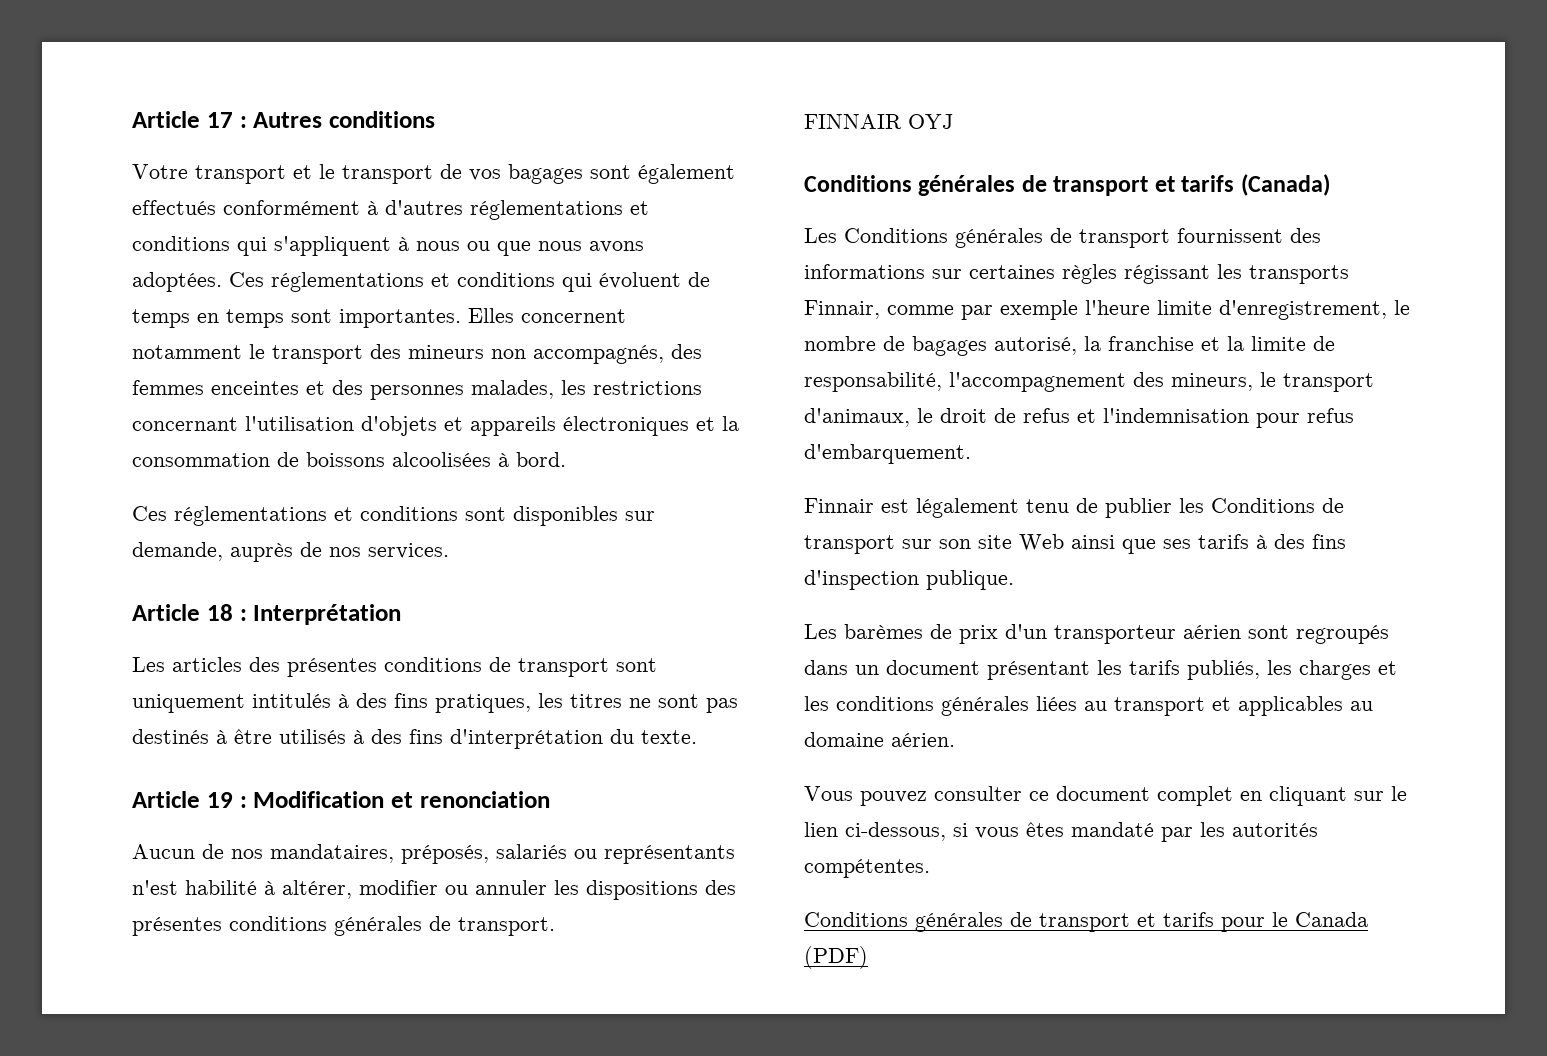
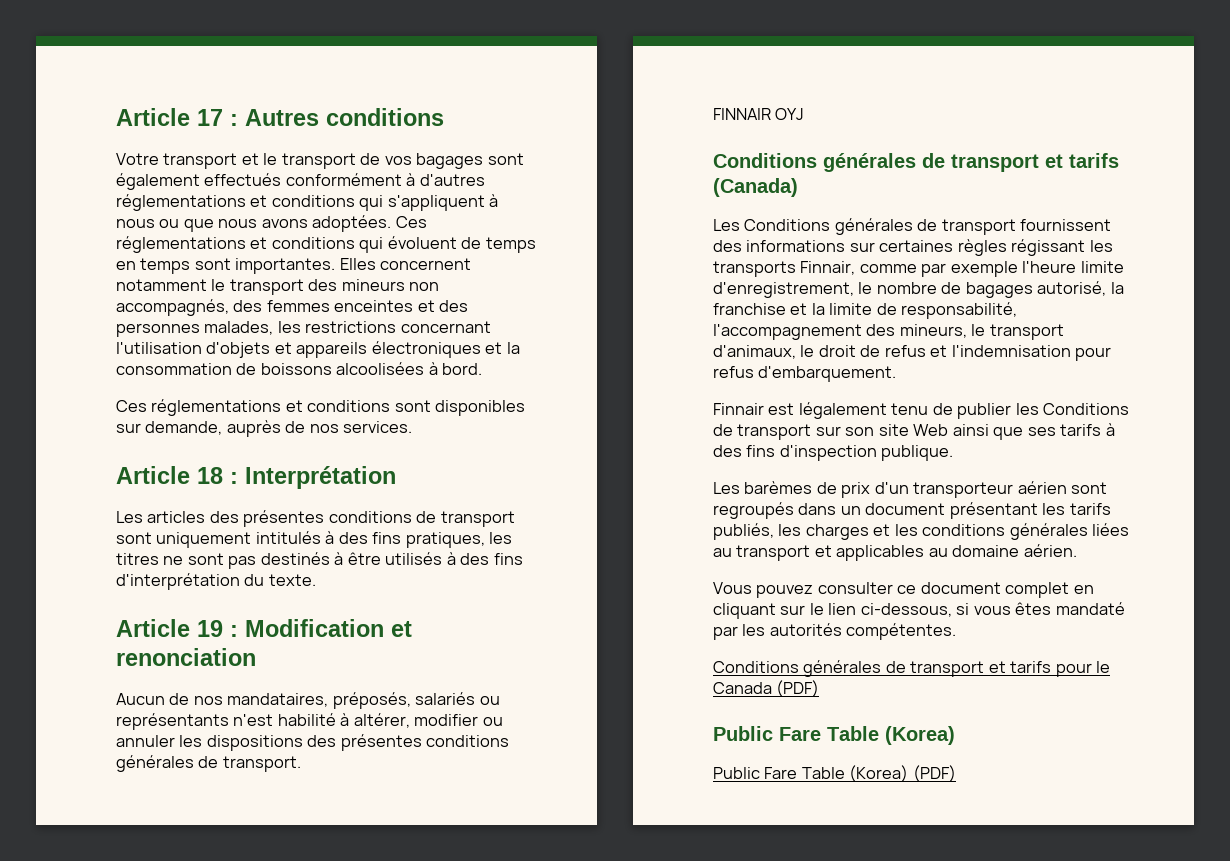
  Conditions générales de transport et tarifs pour le Canada (PDF)
+ Public Fare Table (Korea)
+ Public Fare Table (Korea) (PDF)

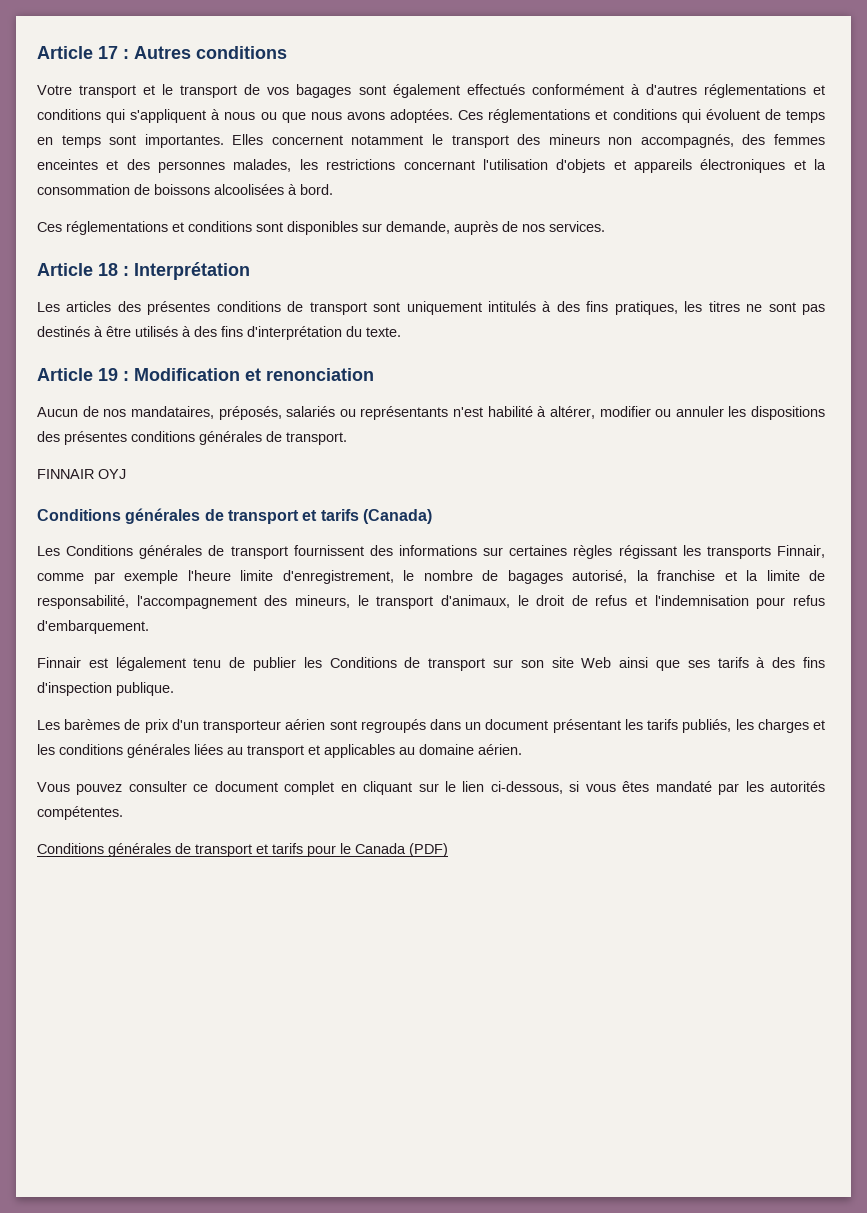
  Conditions générales de transport et tarifs pour le Canada (PDF)
- Public Fare Table (Korea)
- Public Fare Table (Korea) (PDF)

